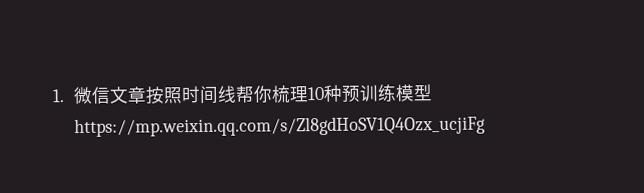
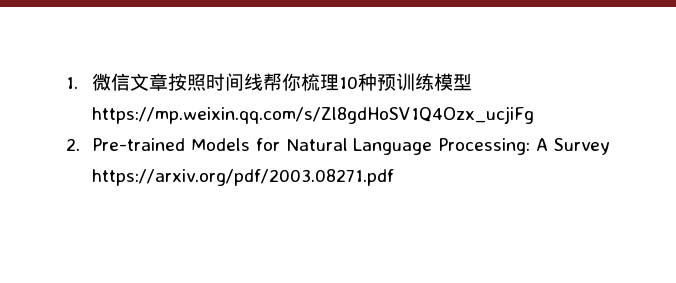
+ 2. Pre-trained Models for Natural Language Processing: A Survey https://arxiv.org/pdf/2003.08271.pdf

